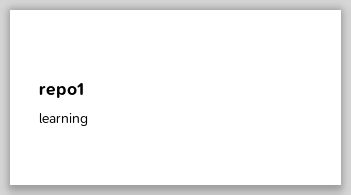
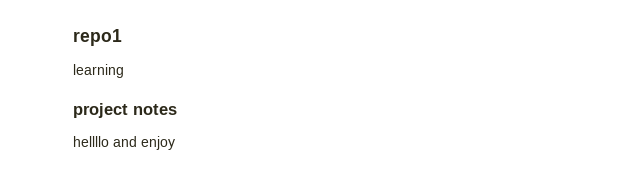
+ project notes
+ hellllo and enjoy

